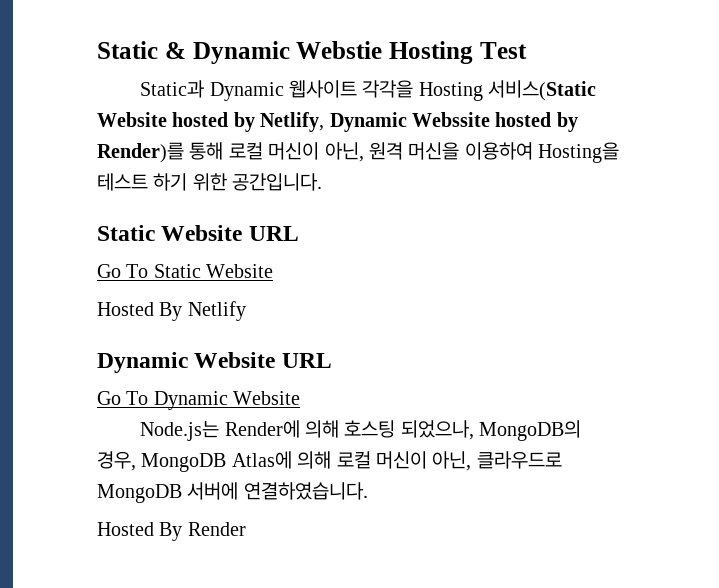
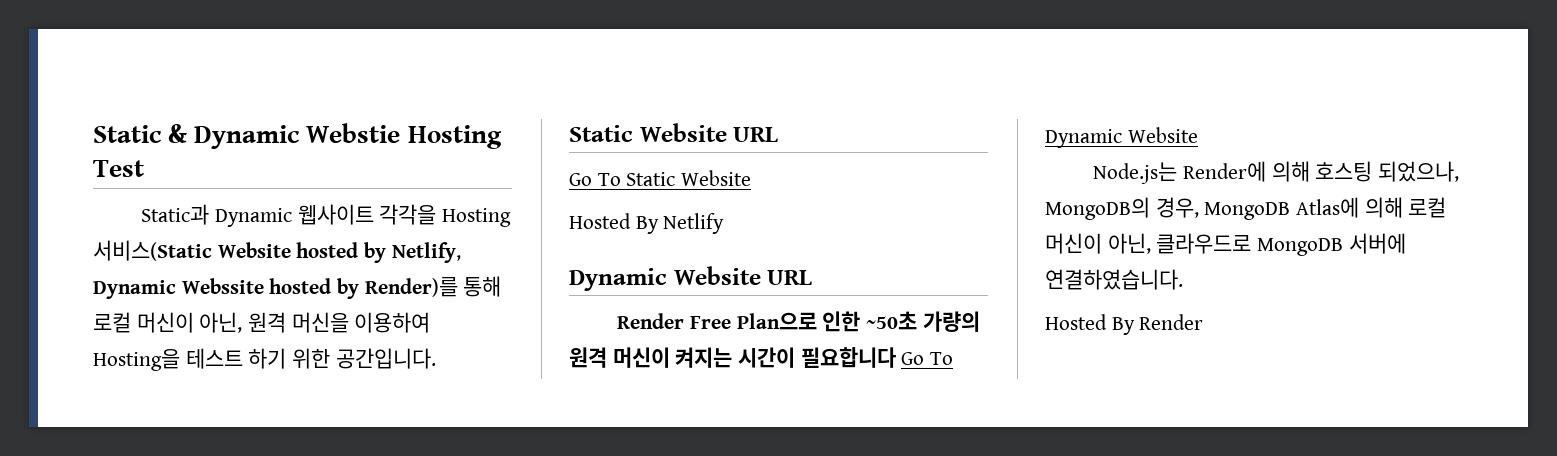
- Go To Dynamic Website
+ Render Free Plan으로 인한 ~50초 가량의 원격 머신이 켜지는 시간이 필요합니다 Go To Dynamic Website

